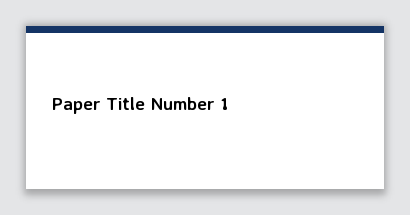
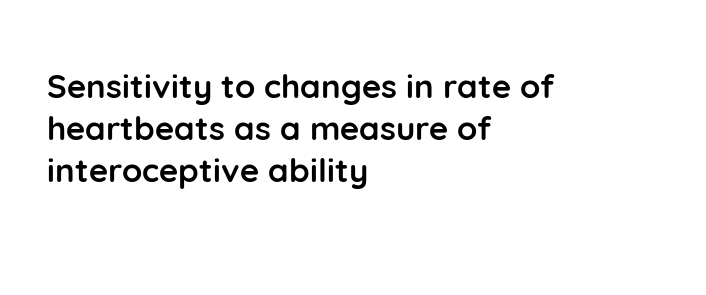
- Paper Title Number 1
+ Sensitivity to changes in rate of heartbeats as a measure of interoceptive ability

